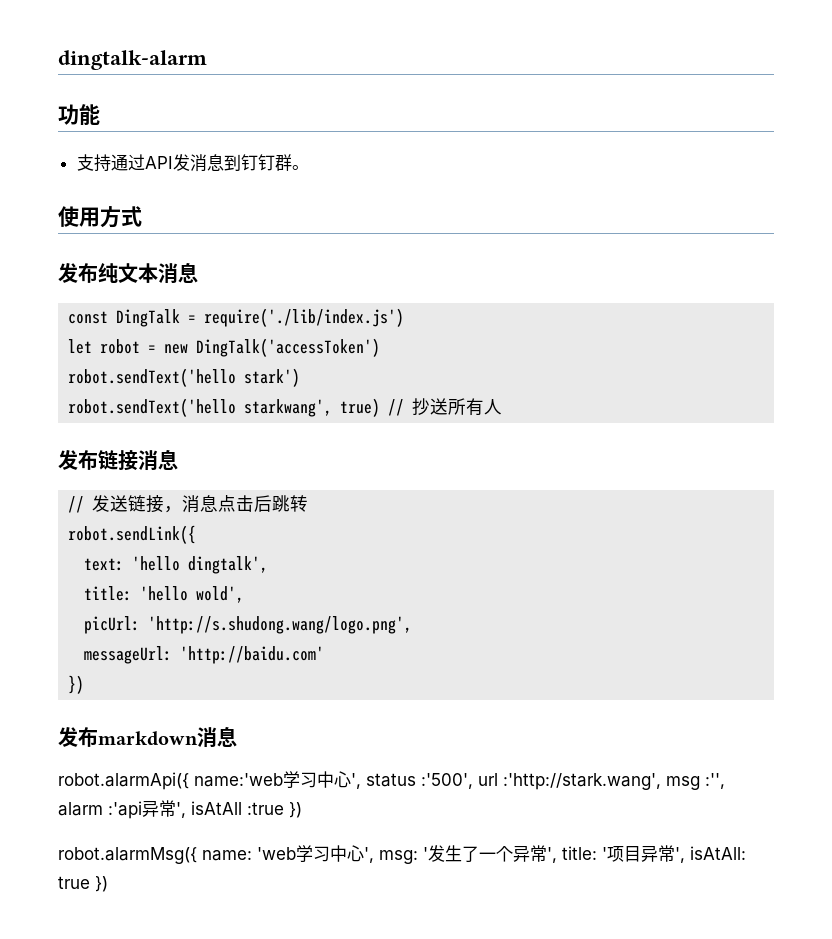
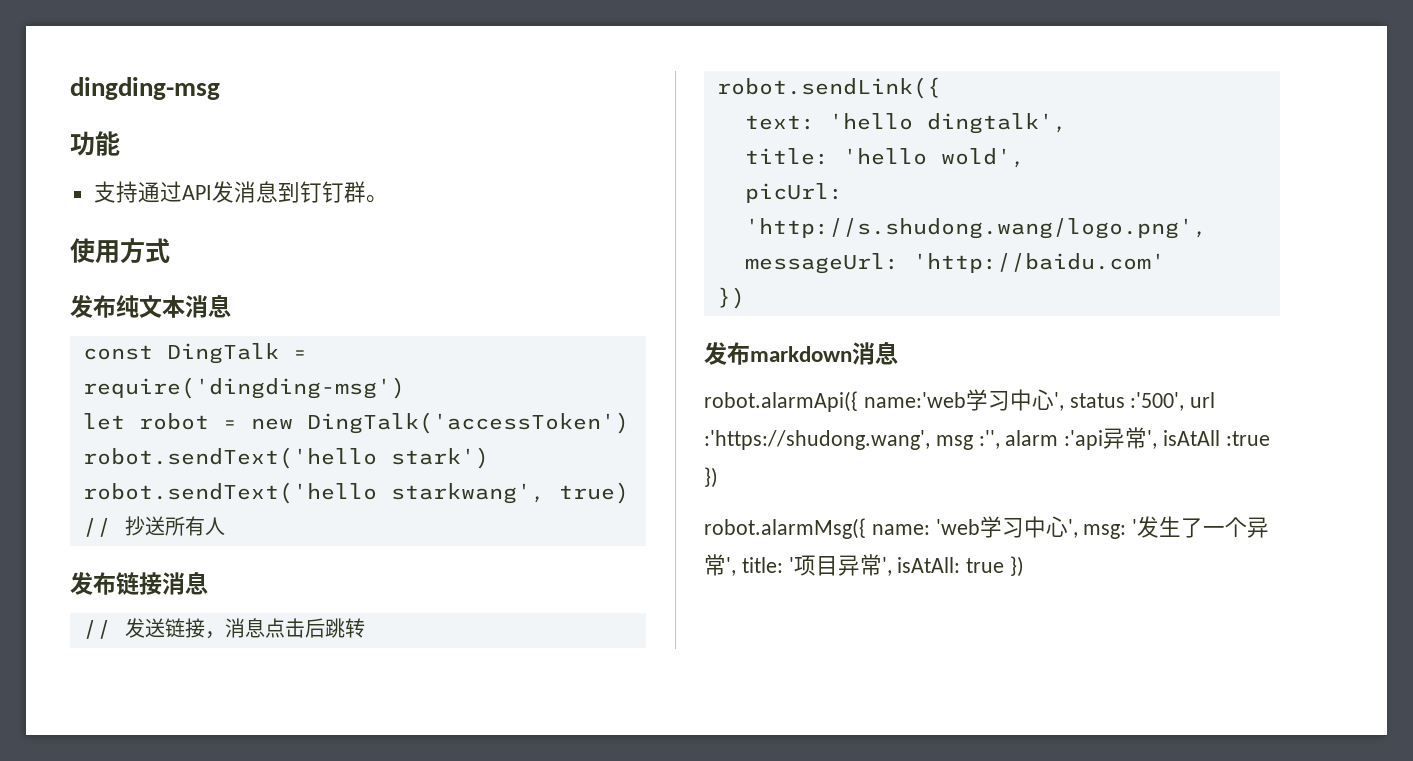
- dingtalk-alarm
+ dingding-msg
- const DingTalk = require('./lib/index.js')
+ const DingTalk = require('dingding-msg')
- robot.alarmApi({ name:'web学习中心', status :'500', url :'http://stark.wang', msg :'', alarm :'api异常', isAtAll :true })
+ robot.alarmApi({ name:'web学习中心', status :'500', url :'https://shudong.wang', msg :'', alarm :'api异常', isAtAll :true })

